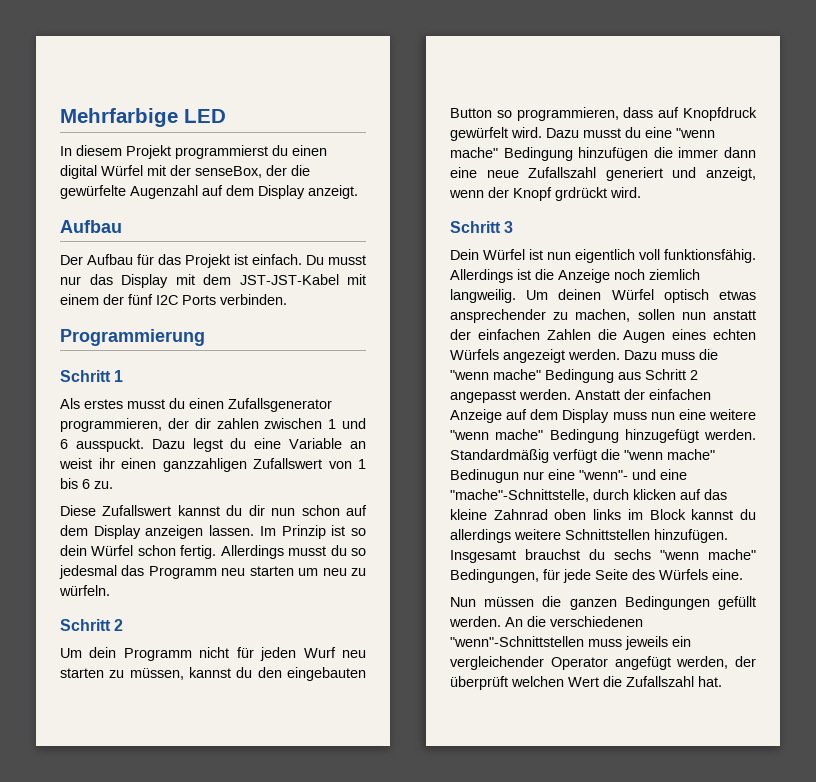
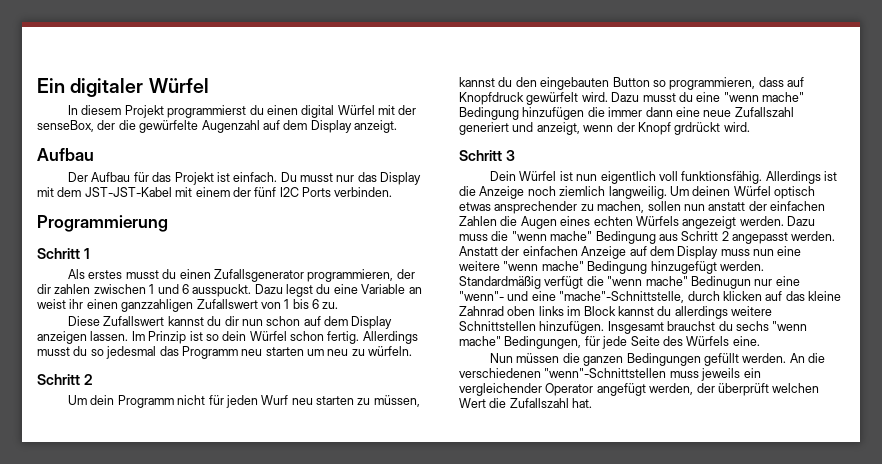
- Mehrfarbige LED
+ Ein digitaler Würfel

